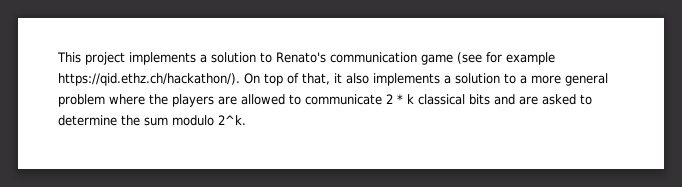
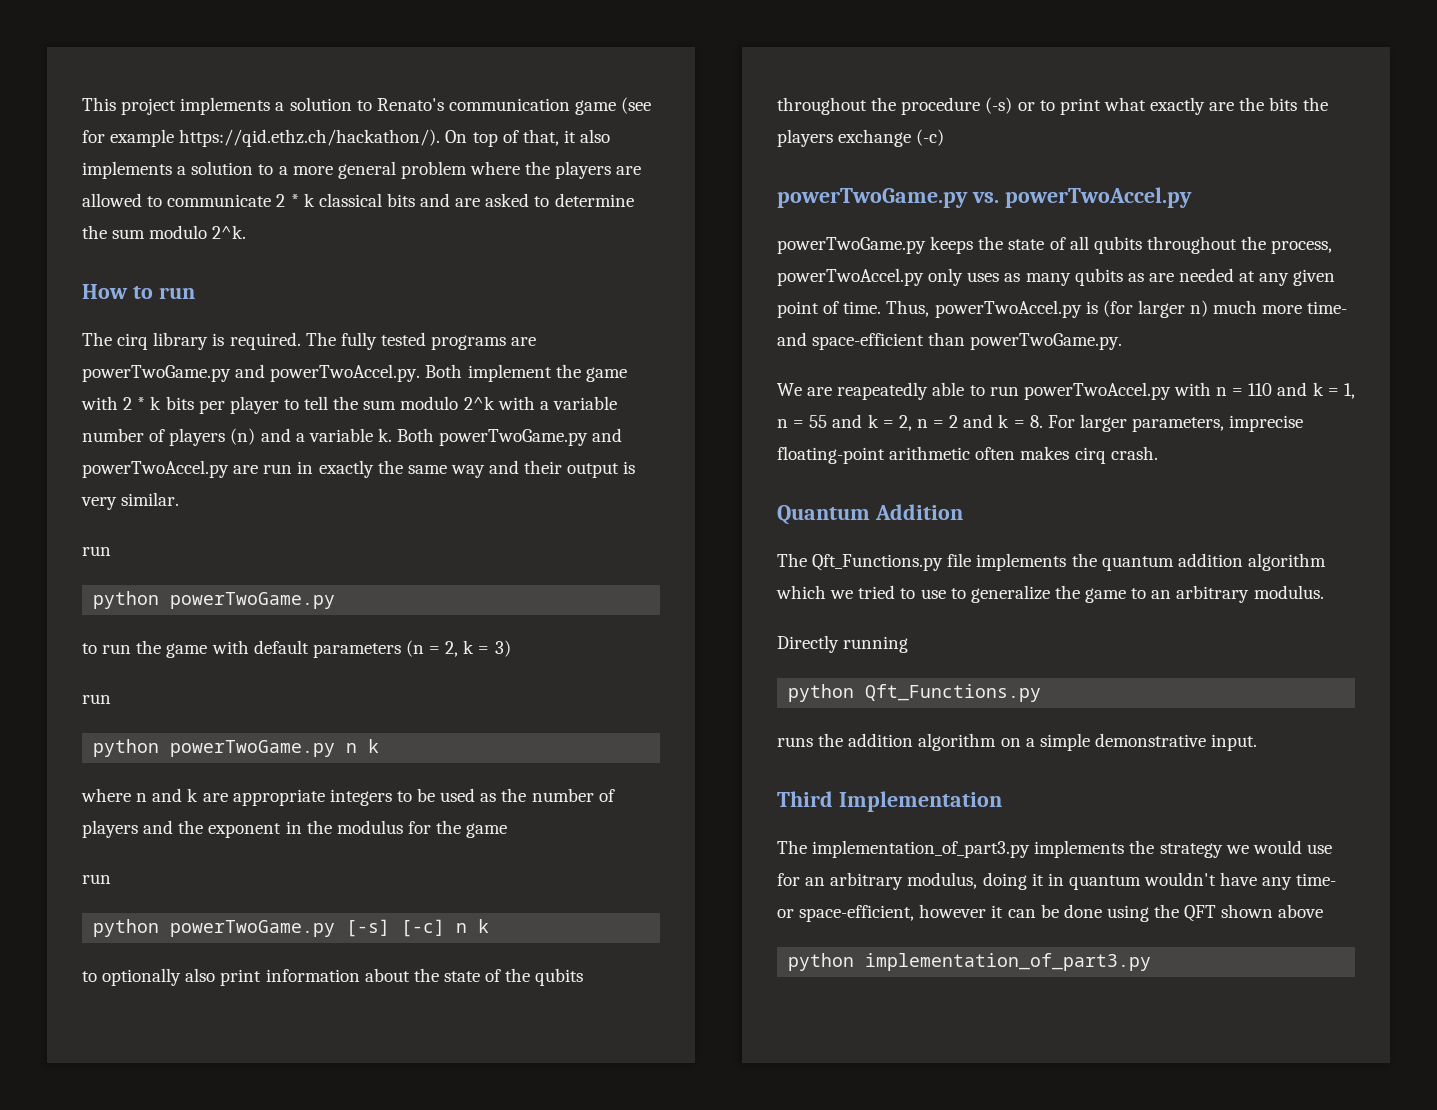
+ How to run
+ The cirq library is required. The fully tested programs are powerTwoGame.py and powerTwoAccel.py. Both implement the game with 2 * k bits per player to tell the sum modulo 2^k with a variable number of players (n) and a variable k. Both powerTwoGame.py and powerTwoAccel.py are run in exactly the same way and their output is very similar.
+ run
+ python powerTwoGame.py
+ to run the game with default parameters (n = 2, k = 3)
+ run
+ python powerTwoGame.py n k
+ where n and k are appropriate integers to be used as the number of players and the exponent in the modulus for the game
+ run
+ python powerTwoGame.py [-s] [-c] n k
+ to optionally also print information about the state of the qubits throughout the procedure (-s) or to print what exactly are the bits the players exchange (-c)
+ powerTwoGame.py vs. powerTwoAccel.py
+ powerTwoGame.py keeps the state of all qubits throughout the process, powerTwoAccel.py only uses as many qubits as are needed at any given point of time. Thus, powerTwoAccel.py is (for larger n) much more time- and space-efficient than powerTwoGame.py.
+ We are reapeatedly able to run powerTwoAccel.py with n = 110 and k = 1, n = 55 and k = 2, n = 2 and k = 8. For larger parameters, imprecise floating-point arithmetic often makes cirq crash.
+ Quantum Addition
+ The Qft_Functions.py file implements the quantum addition algorithm which we tried to use to generalize the game to an arbitrary modulus.
+ Directly running
+ python Qft_Functions.py
+ runs the addition algorithm on a simple demonstrative input.
+ Third Implementation
+ The implementation_of_part3.py implements the strategy we would use for an arbitrary modulus, doing it in quantum wouldn't have any time- or space-efficient, however it can be done using the QFT shown above
+ python implementation_of_part3.py

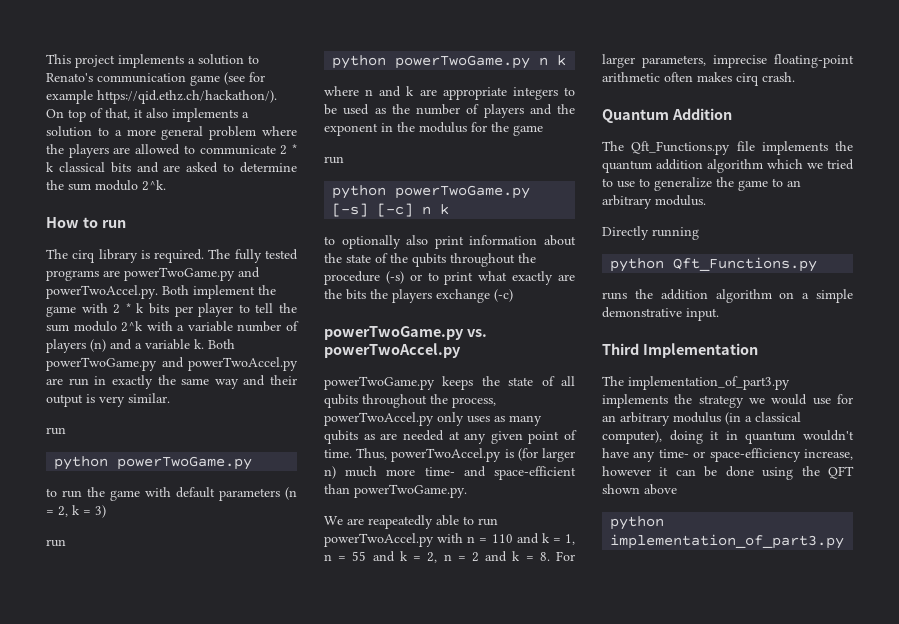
- The implementation_of_part3.py implements the strategy we would use for an arbitrary modulus, doing it in quantum wouldn't have any time- or space-efficient, however it can be done using the QFT shown above
+ The implementation_of_part3.py implements the strategy we would use for an arbitrary modulus (in a classical computer), doing it in quantum wouldn't have any time- or space-efficiency increase, however it can be done using the QFT shown above

